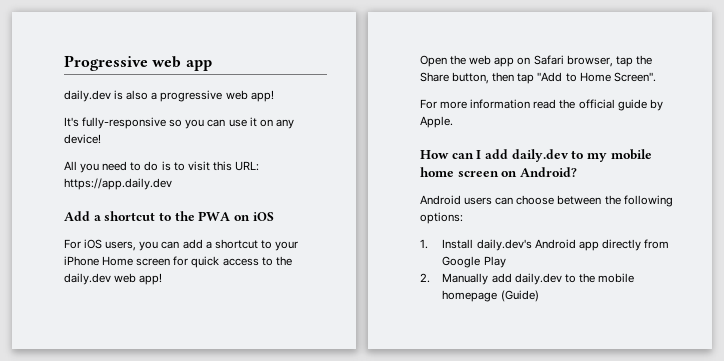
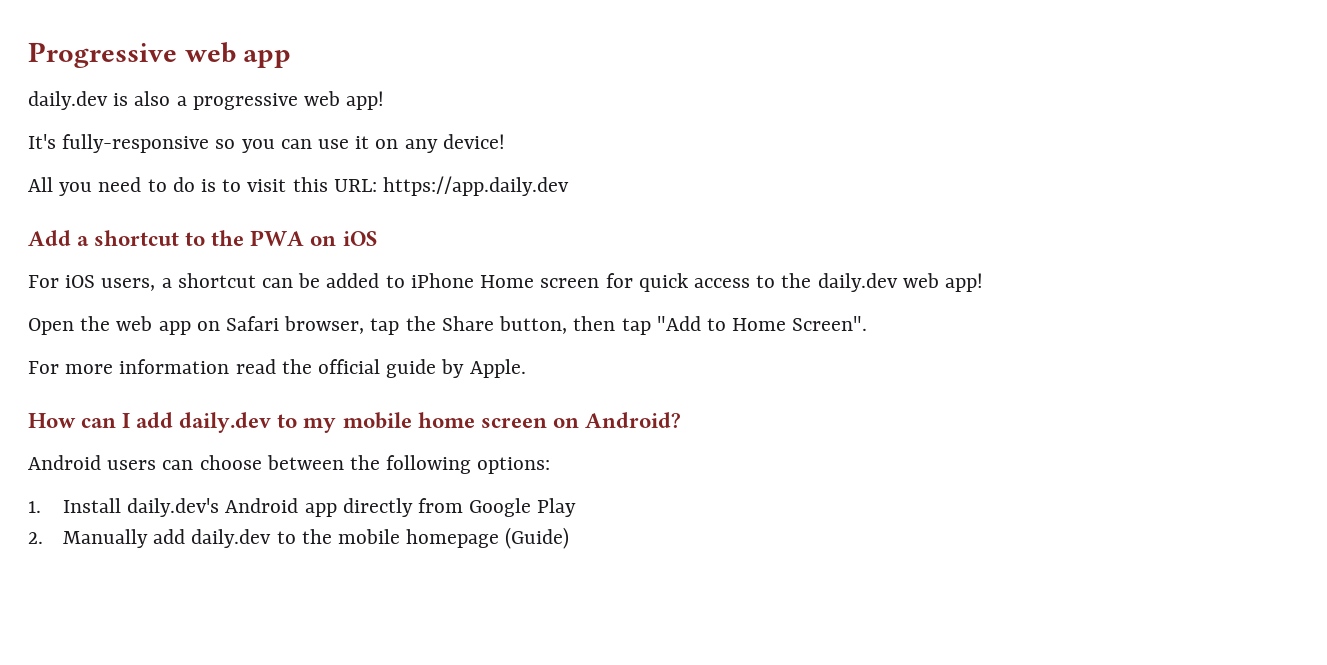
- For iOS users, you can add a shortcut to your iPhone Home screen for quick access to the daily.dev web app!
+ For iOS users, a shortcut can be added to iPhone Home screen for quick access to the daily.dev web app!

